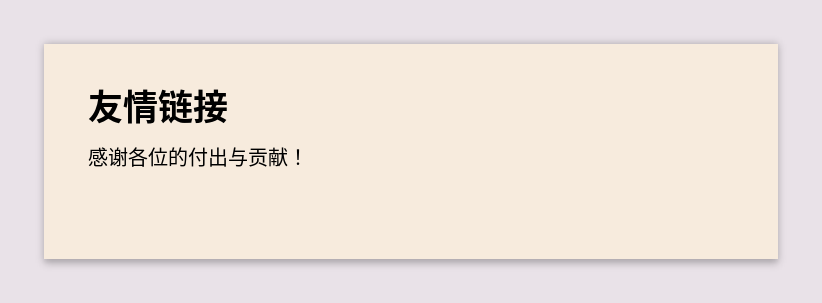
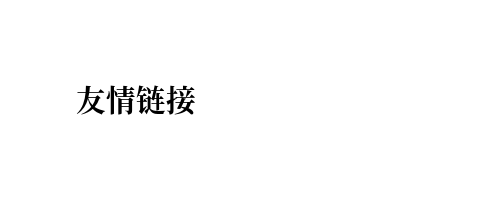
- 感谢各位的付出与贡献！

